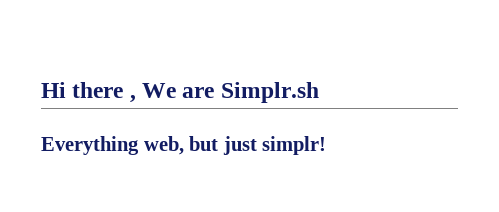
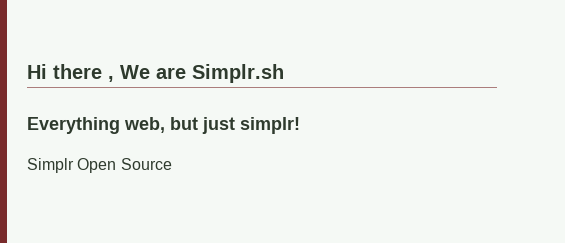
+ Simplr Open Source

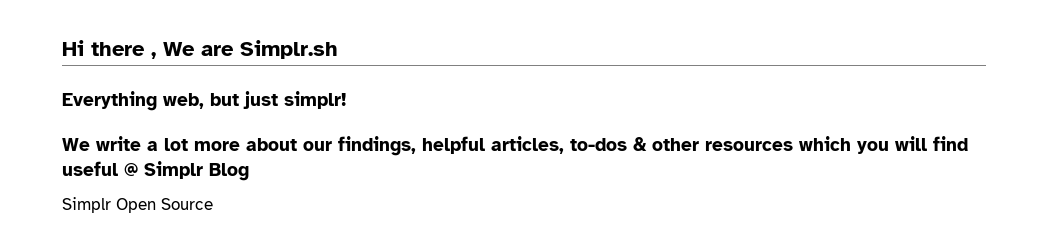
+ We write a lot more about our findings, helpful articles, to-dos & other resources which you will find useful @ Simplr Blog

